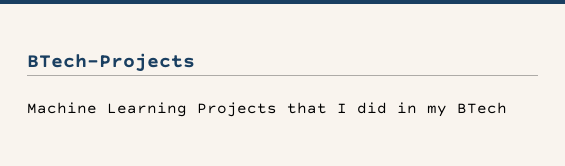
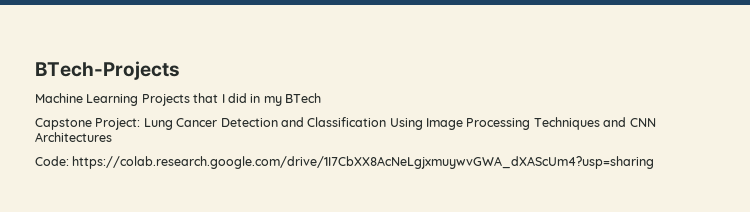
+ Capstone Project: Lung Cancer Detection and Classification Using Image Processing Techniques and CNN Architectures
+ Code: https://colab.research.google.com/drive/1I7CbXX8AcNeLgjxmuywvGWA_dXAScUm4?usp=sharing

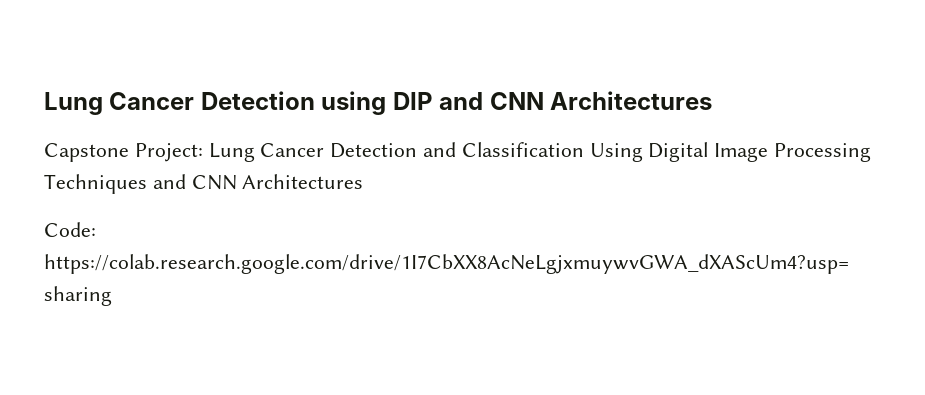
- BTech-Projects
- Machine Learning Projects that I did in my BTech
+ Lung Cancer Detection using DIP and CNN Architectures
- Capstone Project: Lung Cancer Detection and Classification Using Image Processing Techniques and CNN Architectures
+ Capstone Project: Lung Cancer Detection and Classification Using Digital Image Processing Techniques and CNN Architectures

